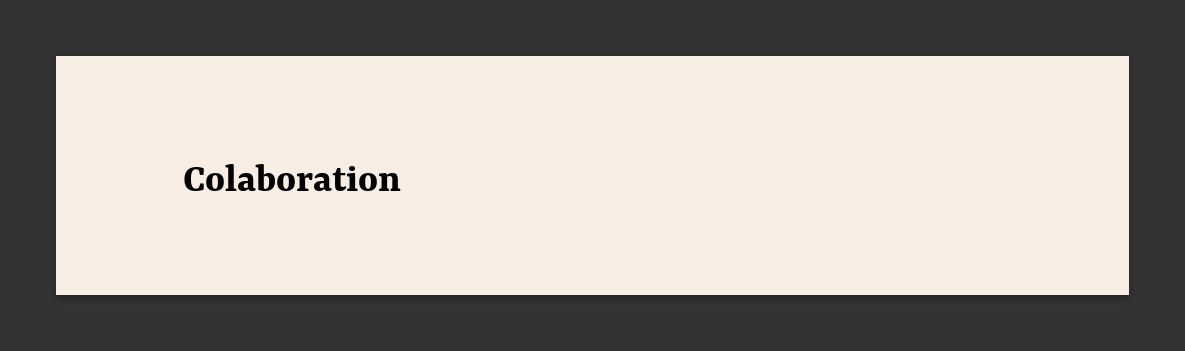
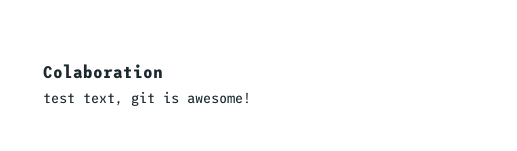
+ test text, git is awesome!

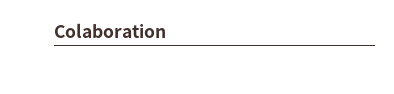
- test text, git is awesome!

